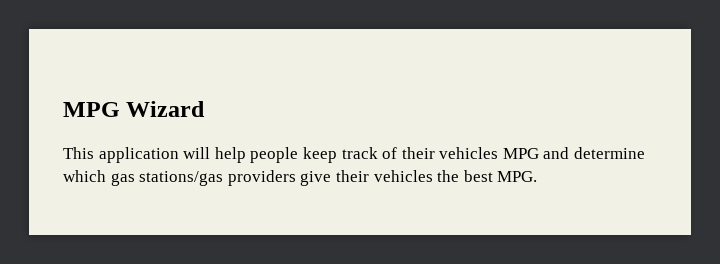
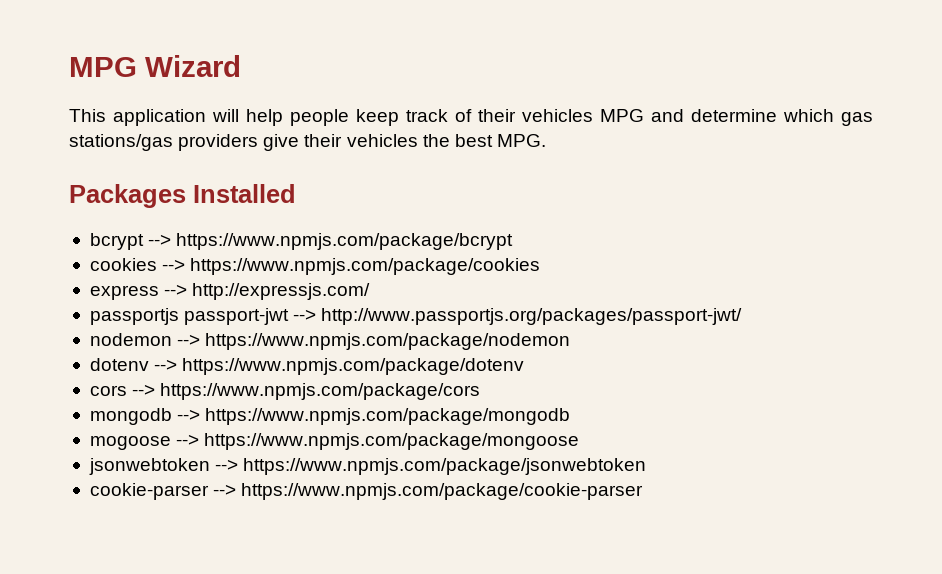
+ Packages Installed
+ bcrypt --> https://www.npmjs.com/package/bcrypt
+ cookies --> https://www.npmjs.com/package/cookies
+ express --> http://expressjs.com/
+ passportjs passport-jwt --> http://www.passportjs.org/packages/passport-jwt/
+ nodemon --> https://www.npmjs.com/package/nodemon
+ dotenv --> https://www.npmjs.com/package/dotenv
+ cors --> https://www.npmjs.com/package/cors
+ mongodb --> https://www.npmjs.com/package/mongodb
+ mogoose --> https://www.npmjs.com/package/mongoose
+ jsonwebtoken --> https://www.npmjs.com/package/jsonwebtoken
+ cookie-parser --> https://www.npmjs.com/package/cookie-parser

